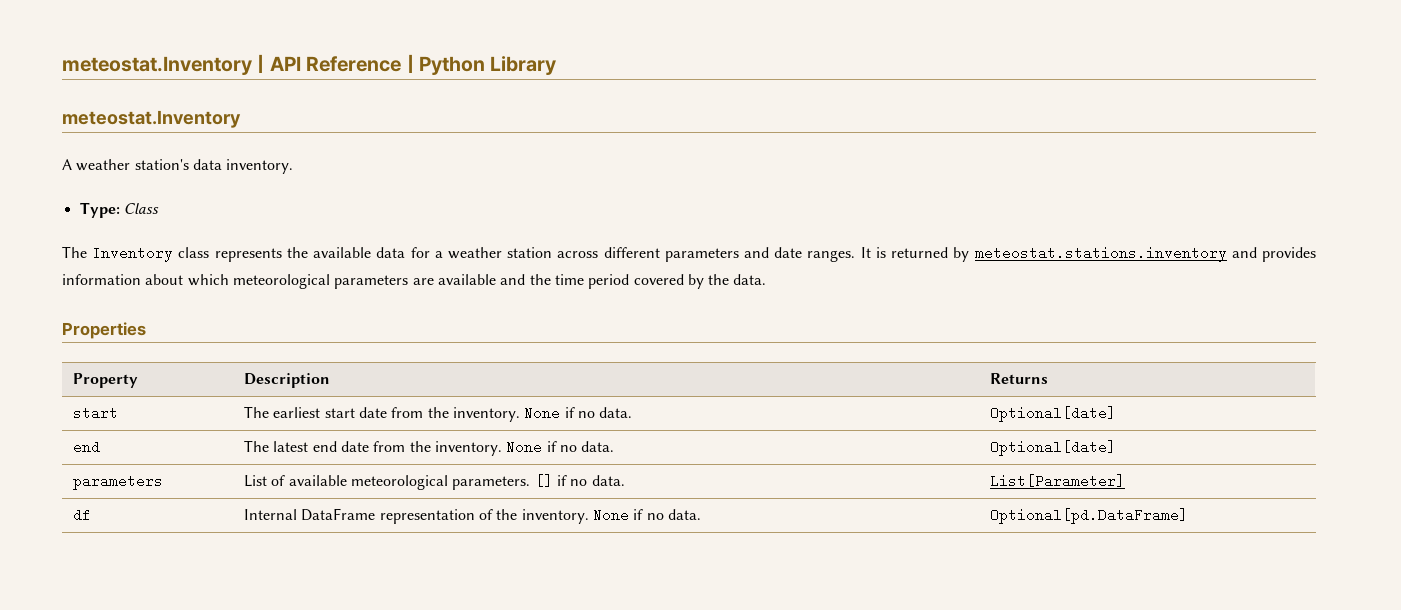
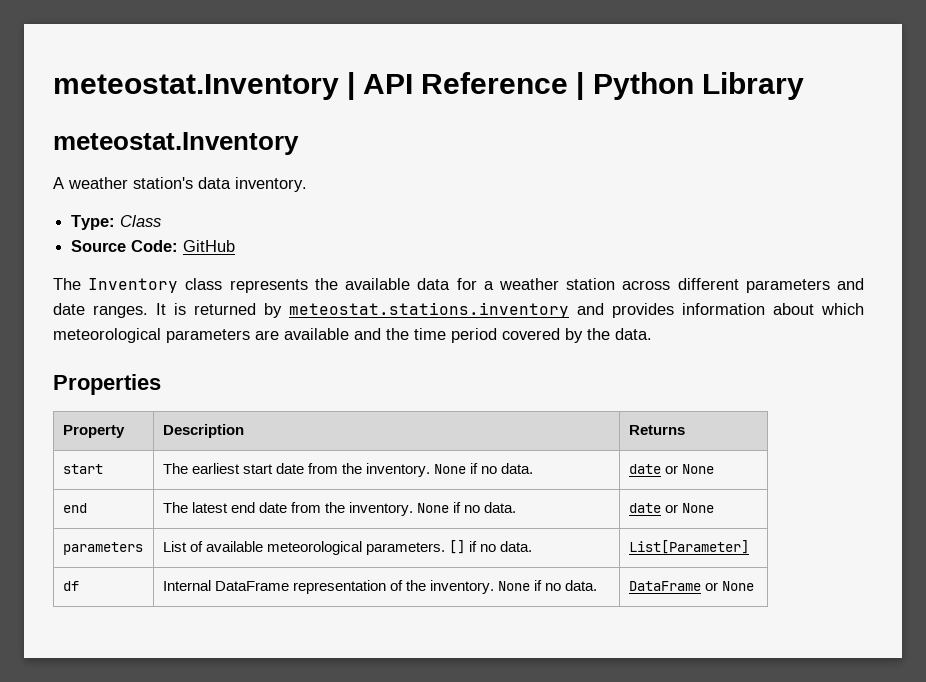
+ Source Code: GitHub
- start | The earliest start date from the inventory. None if no data. | Optional[date]
+ start | The earliest start date from the inventory. None if no data. | date or None
- end | The latest end date from the inventory. None if no data. | Optional[date]
+ end | The latest end date from the inventory. None if no data. | date or None
- df | Internal DataFrame representation of the inventory. None if no data. | Optional[pd.DataFrame]
+ df | Internal DataFrame representation of the inventory. None if no data. | DataFrame or None

